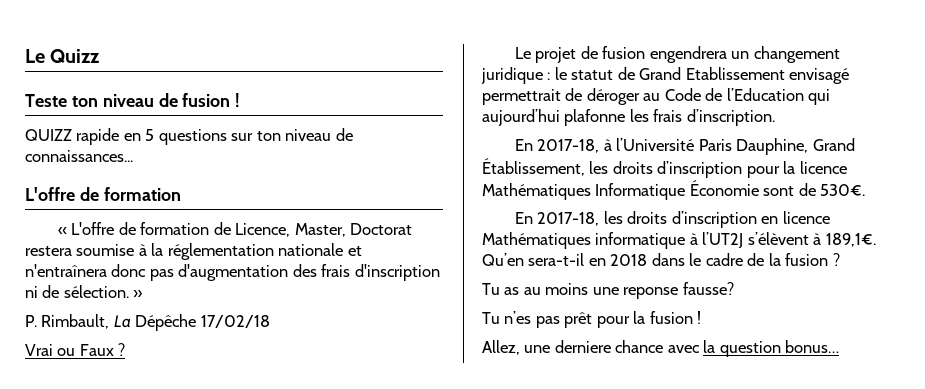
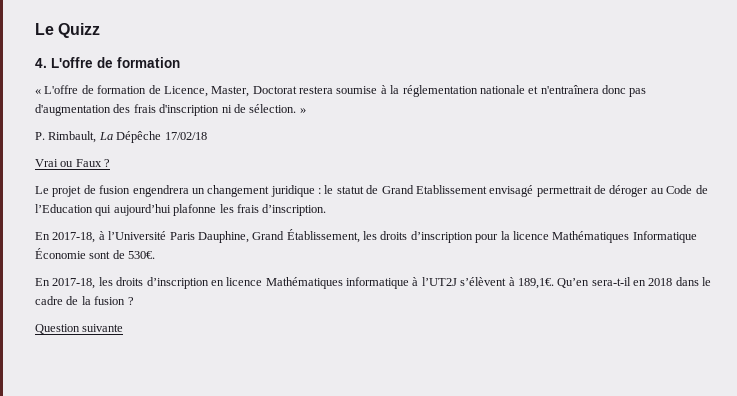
- Teste ton niveau de fusion !
- QUIZZ rapide en 5 questions sur ton niveau de connaissances...
- L'offre de formation
+ 4. L'offre de formation
- Tu as au moins une reponse fausse?
- Tu n’es pas prêt pour la fusion !
- Allez, une derniere chance avec la question bonus…
+ Question suivante

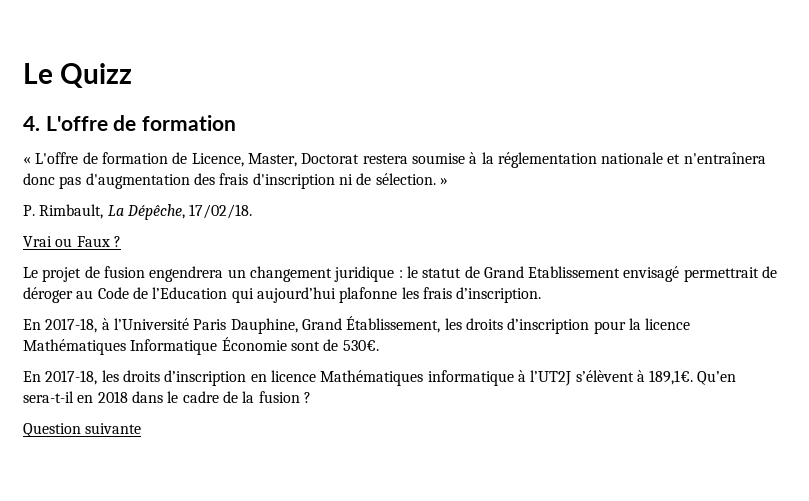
- P. Rimbault, La Dépêche 17/02/18
+ P. Rimbault, La Dépêche, 17/02/18.

